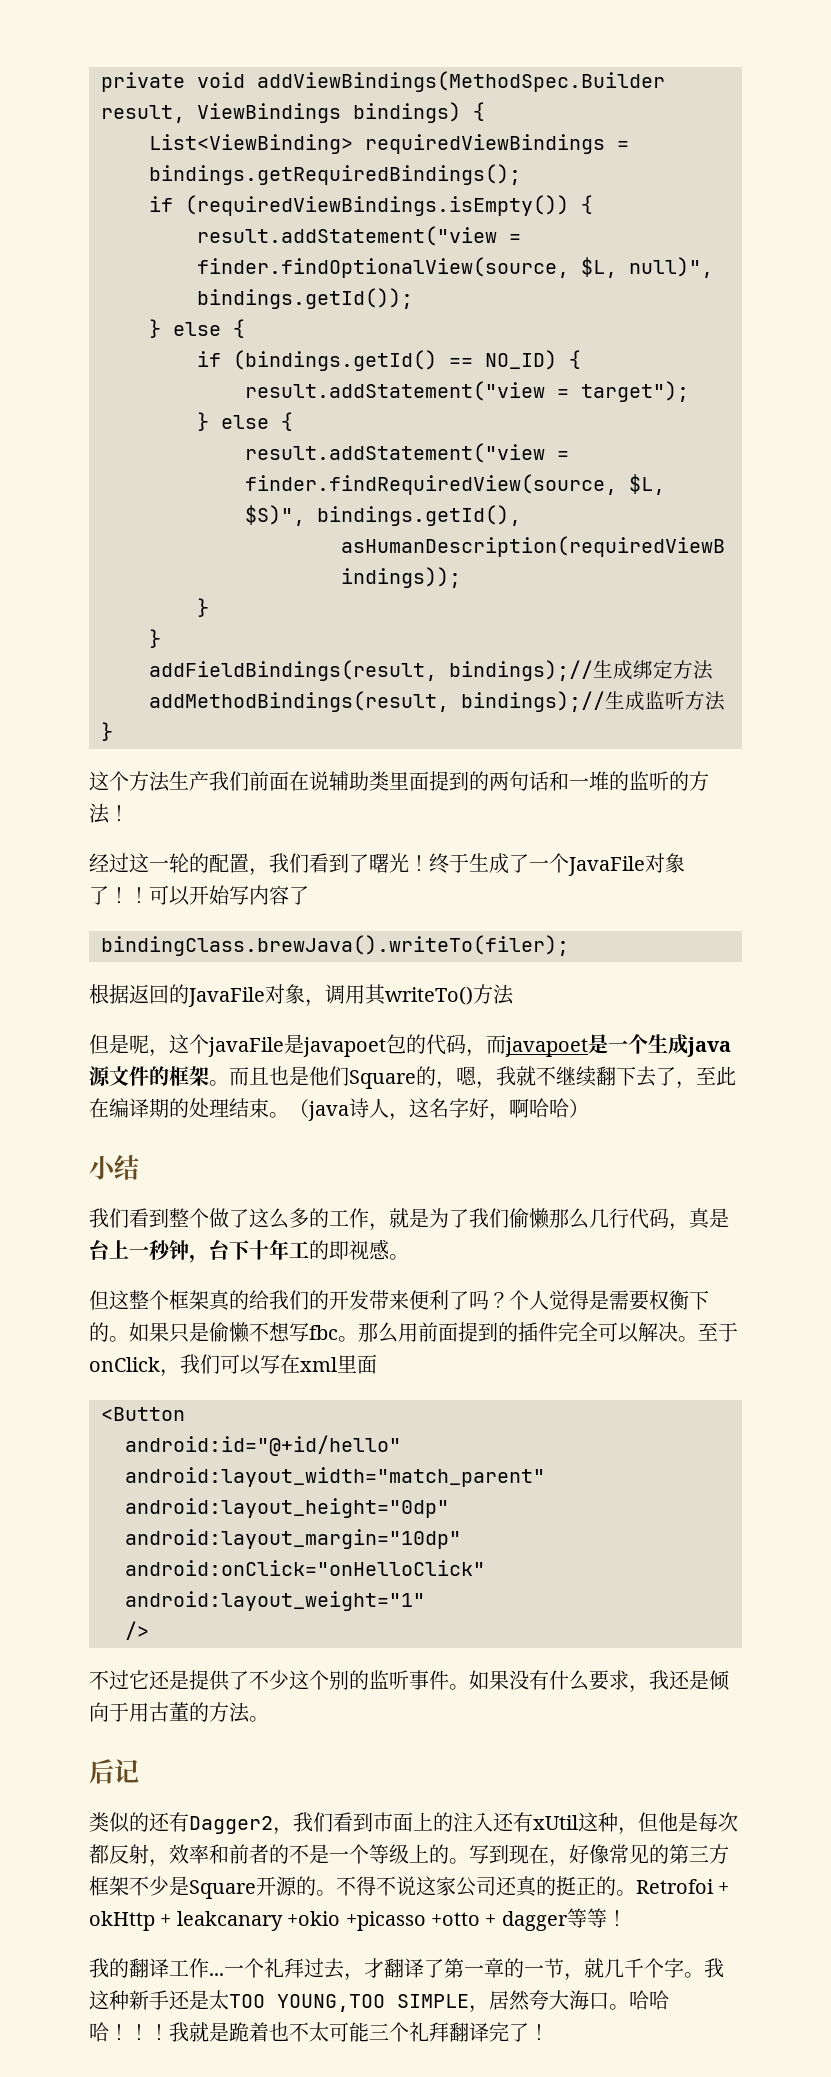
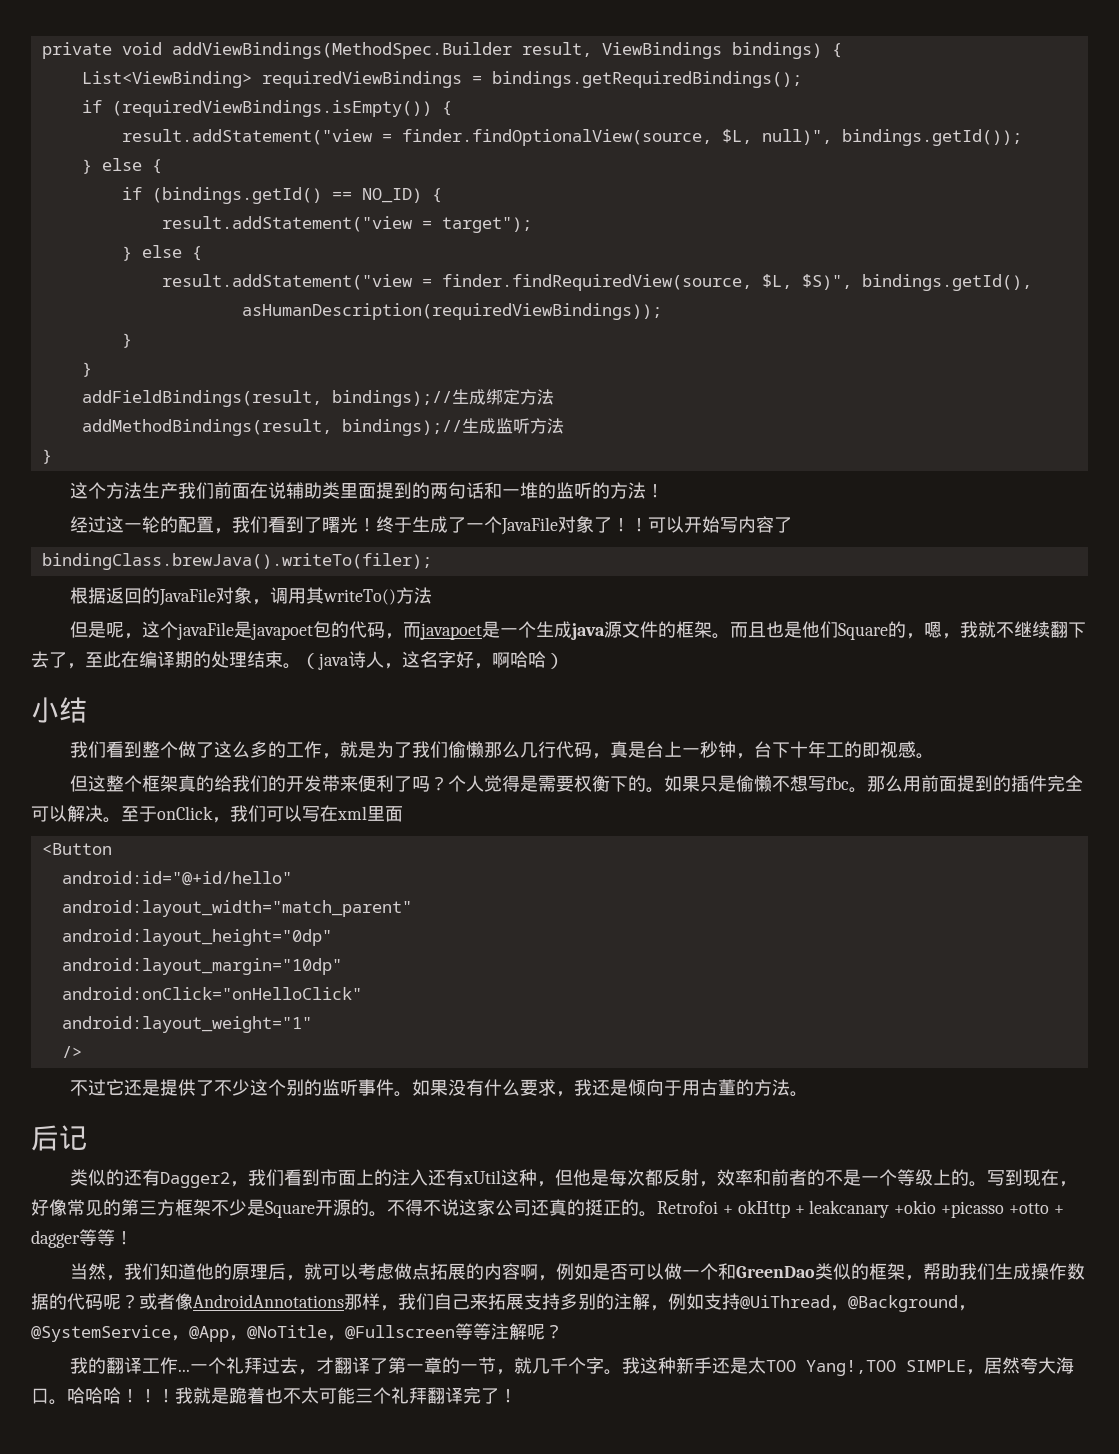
+ 当然，我们知道他的原理后，就可以考虑做点拓展的内容啊，例如是否可以做一个和GreenDao类似的框架，帮助我们生成操作数据的代码呢？或者像AndroidAnnotations那样，我们自己来拓展支持多别的注解，例如支持@UiThread，@Background，@SystemService，@App，@NoTitle，@Fullscreen等等注解呢？
- 我这种新手还是太TOO YOUNG,TOO SIMPLE，居然夸大海口。
+ 我这种新手还是太TOO Yang!,TOO SIMPLE，居然夸大海口。

